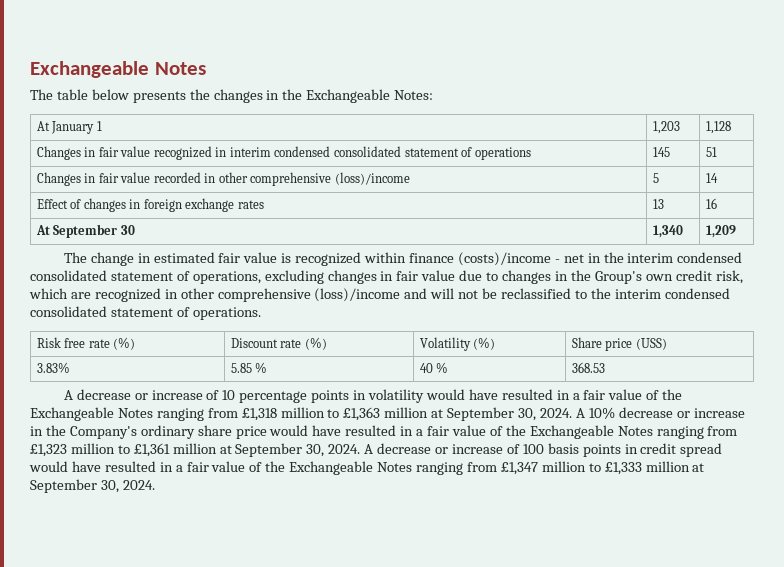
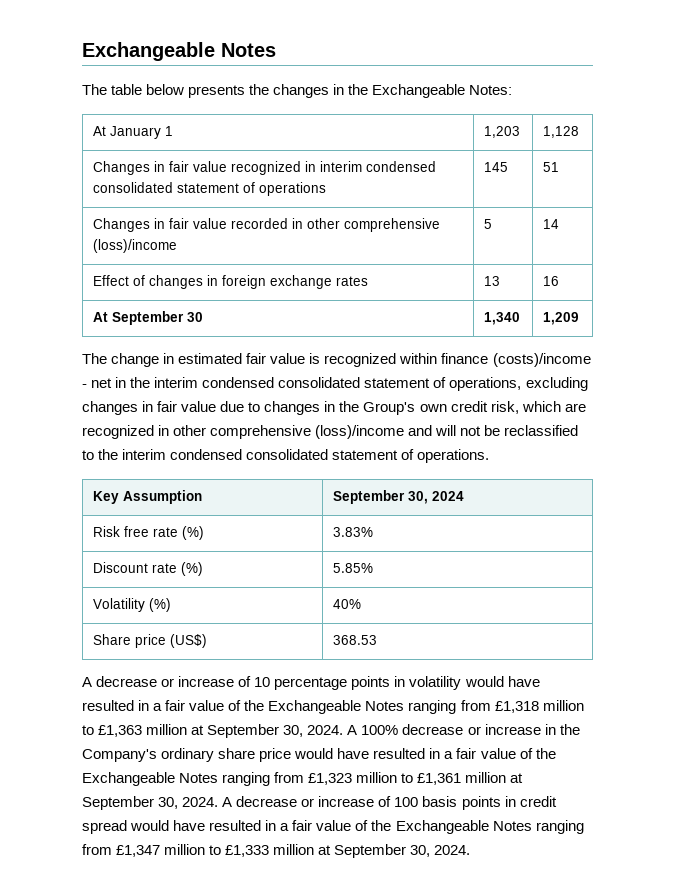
+ Key Assumption | September 30, 2024
- Risk free rate (%) | Discount rate (%) | Volatility (%) | Share price (USS)
- 3.83% | 5.85 % | 40 % | 368.53
+ Risk free rate (%) | 3.83%
+ Discount rate (%) | 5.85%
+ Volatility (%) | 40%
+ Share price (US$) | 368.53
- A 10% decrease or increase in the Company's ordinary share price would have resulted in a fair value of the Exchangeable Notes ranging from £1,323 million to £1,361 million at September 30, 2024.
+ A 100% decrease or increase in the Company's ordinary share price would have resulted in a fair value of the Exchangeable Notes ranging from £1,323 million to £1,361 million at September 30, 2024.

